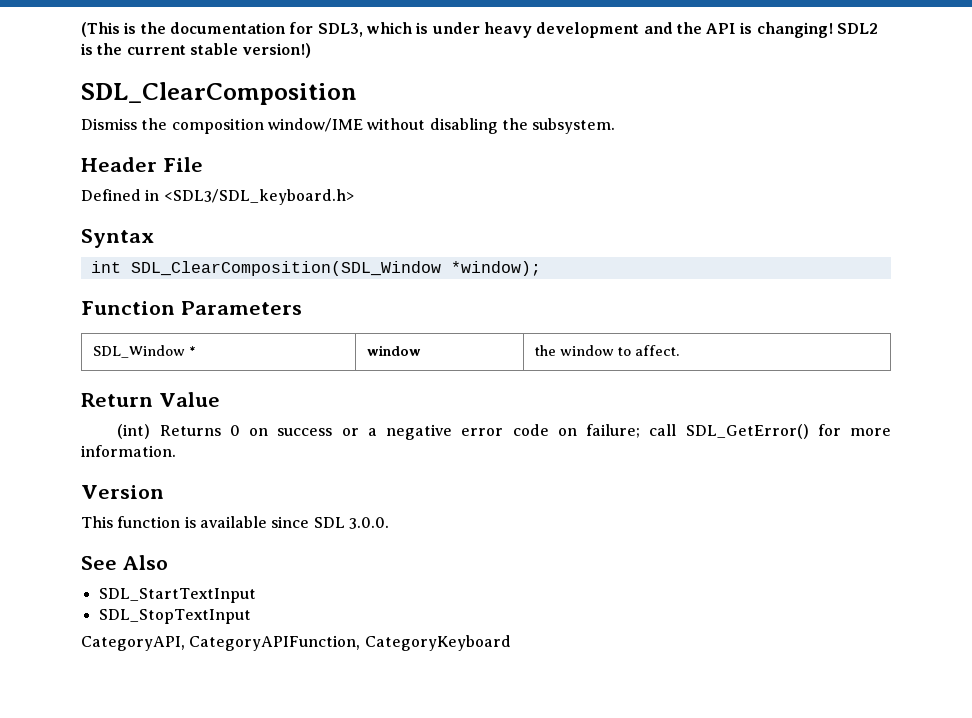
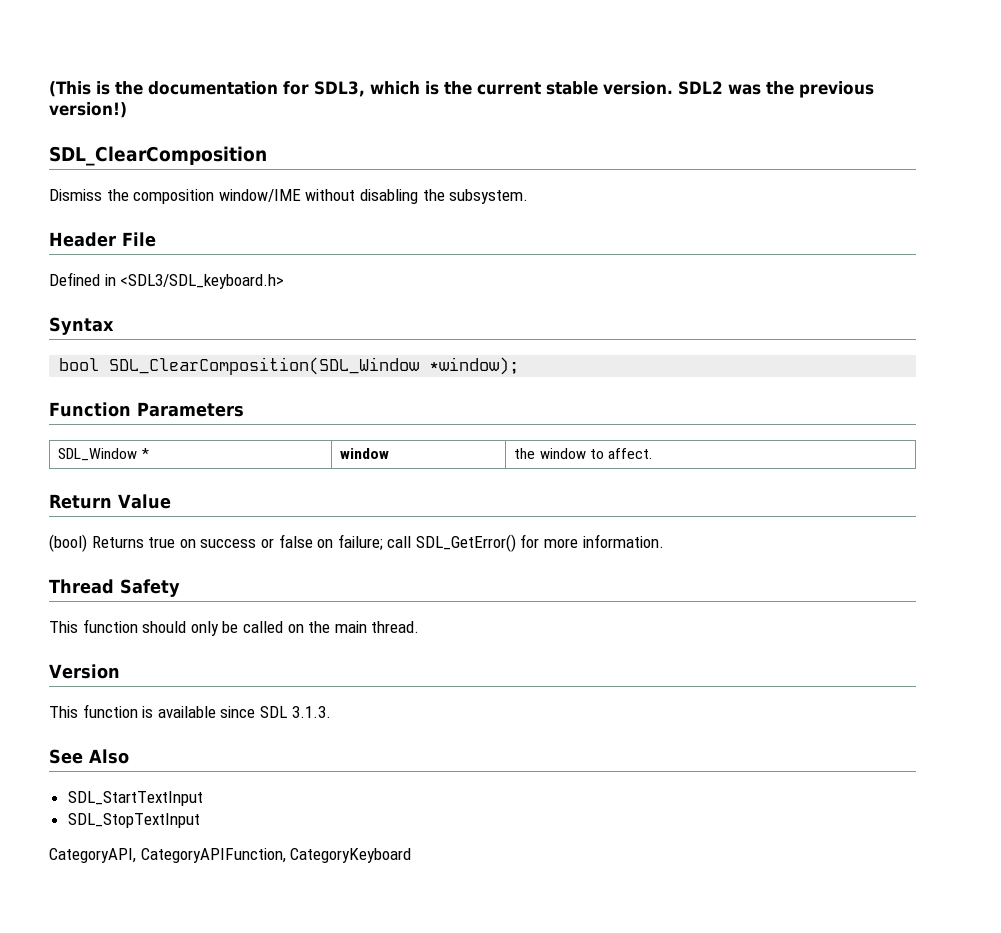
- (This is the documentation for SDL3, which is under heavy development and the API is changing! SDL2 is the current stable version!)
+ (This is the documentation for SDL3, which is the current stable version. SDL2 was the previous version!)
- int SDL_ClearComposition(SDL_Window *window);
+ bool SDL_ClearComposition(SDL_Window *window);
- (int) Returns 0 on success or a negative error code on failure; call SDL_GetError() for more information.
+ (bool) Returns true on success or false on failure; call SDL_GetError() for more information.
+ Thread Safety
+ This function should only be called on the main thread.
- This function is available since SDL 3.0.0.
+ This function is available since SDL 3.1.3.

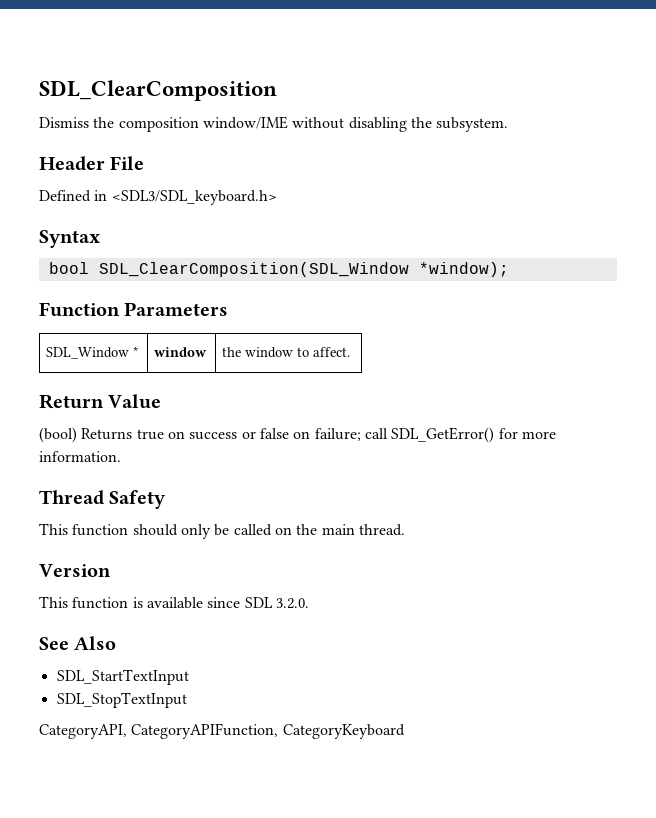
- (This is the documentation for SDL3, which is the current stable version. SDL2 was the previous version!)
- This function is available since SDL 3.1.3.
+ This function is available since SDL 3.2.0.

